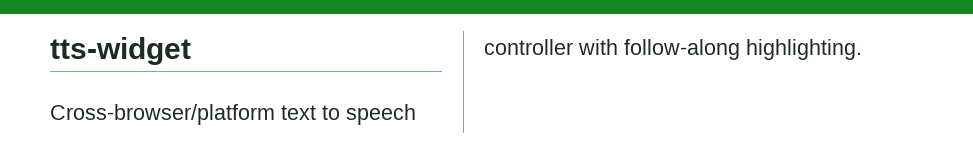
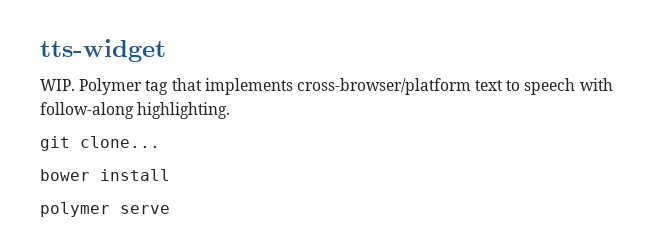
- Cross-browser/platform text to speech controller with follow-along highlighting.
+ WIP. Polymer tag that implements cross-browser/platform text to speech with follow-along highlighting.
+ git clone...
+ bower install
+ polymer serve

